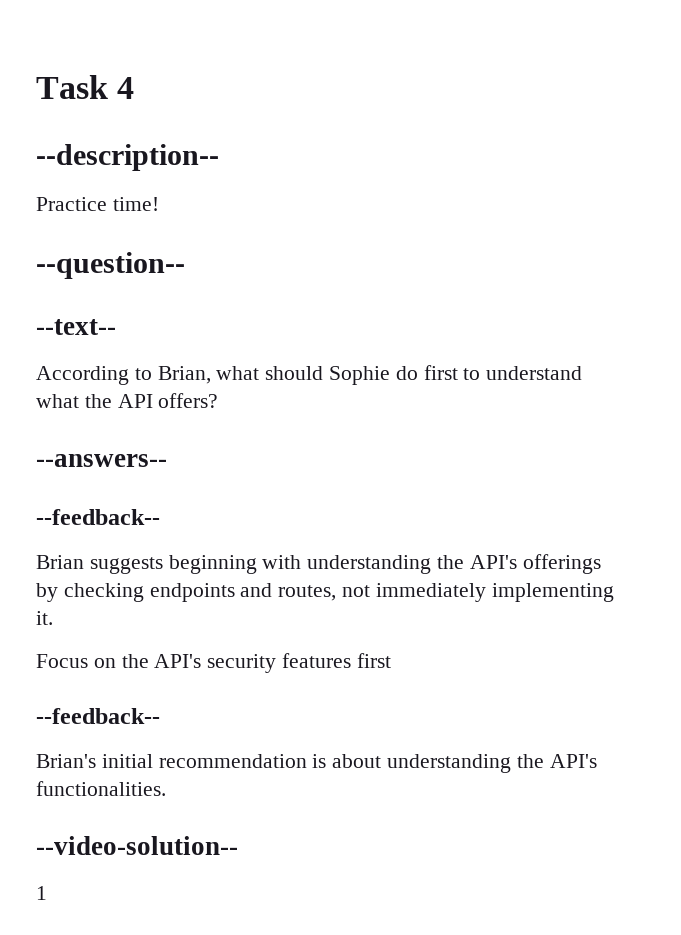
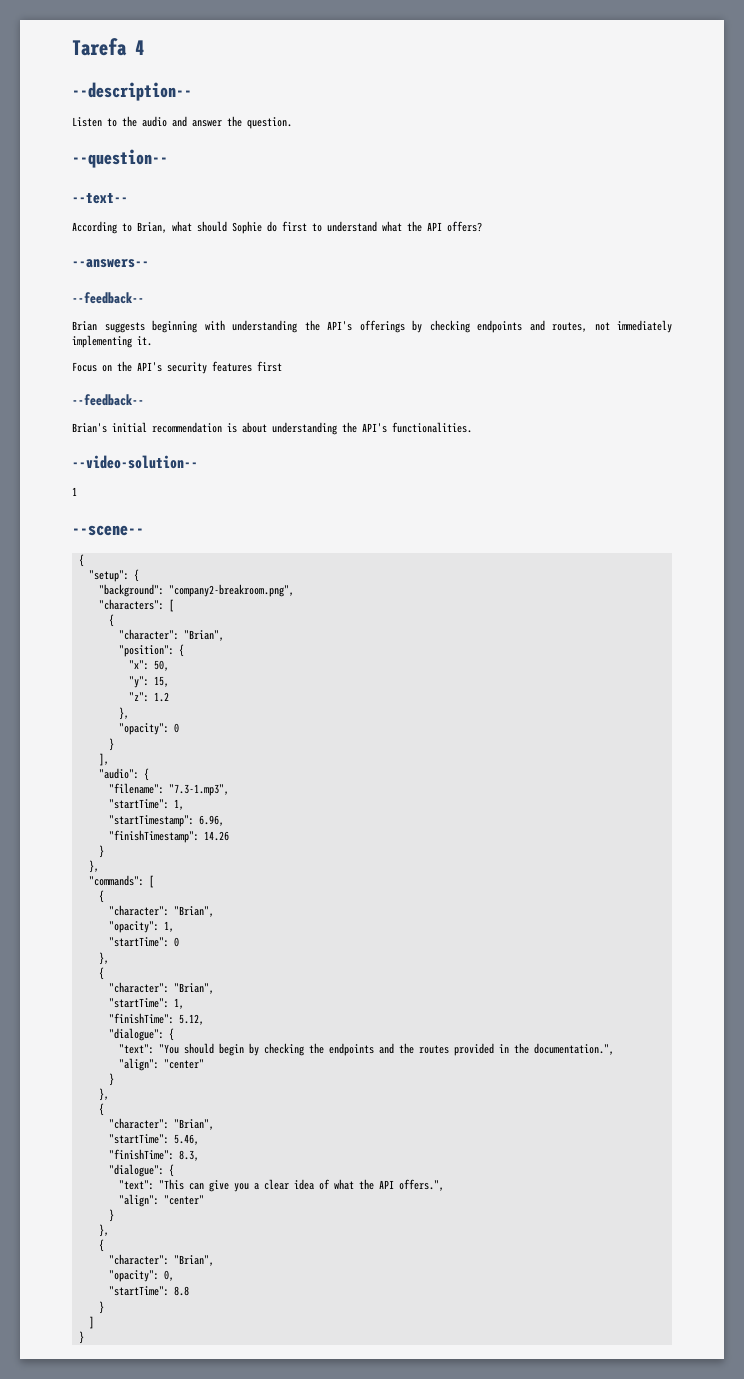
- Task 4
+ Tarefa 4
- Practice time!
+ Listen to the audio and answer the question.
+ --scene--
+ {
+ "setup": {
+ "background": "company2-breakroom.png",
+ "characters": [
+ {
+ "character": "Brian",
+ "position": {
+ "x": 50,
+ "y": 15,
+ "z": 1.2
+ },
+ "opacity": 0
+ }
+ ],
+ "audio": {
+ "filename": "7.3-1.mp3",
+ "startTime": 1,
+ "startTimestamp": 6.96,
+ "finishTimestamp": 14.26
+ }
+ },
+ "commands": [
+ {
+ "character": "Brian",
+ "opacity": 1,
+ "startTime": 0
+ },
+ {
+ "character": "Brian",
+ "startTime": 1,
+ "finishTime": 5.12,
+ "dialogue": {
+ "text": "You should begin by checking the endpoints and the routes provided in the documentation.",
+ "align": "center"
+ }
+ },
+ {
+ "character": "Brian",
+ "startTime": 5.46,
+ "finishTime": 8.3,
+ "dialogue": {
+ "text": "This can give you a clear idea of what the API offers.",
+ "align": "center"
+ }
+ },
+ {
+ "character": "Brian",
+ "opacity": 0,
+ "startTime": 8.8
+ }
+ ]
+ }

